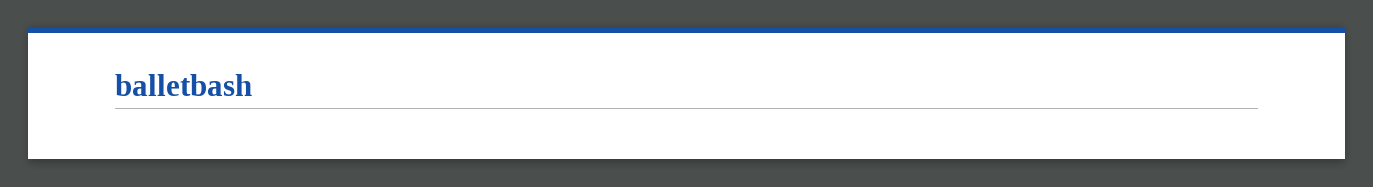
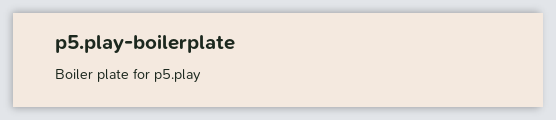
- balletbash
+ p5.play-boilerplate
+ Boiler plate for p5.play

